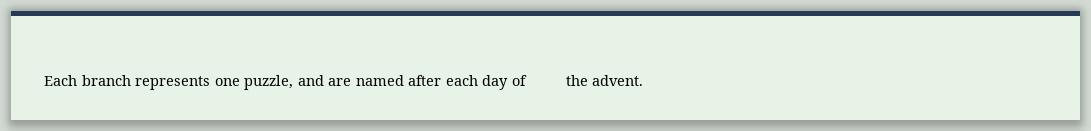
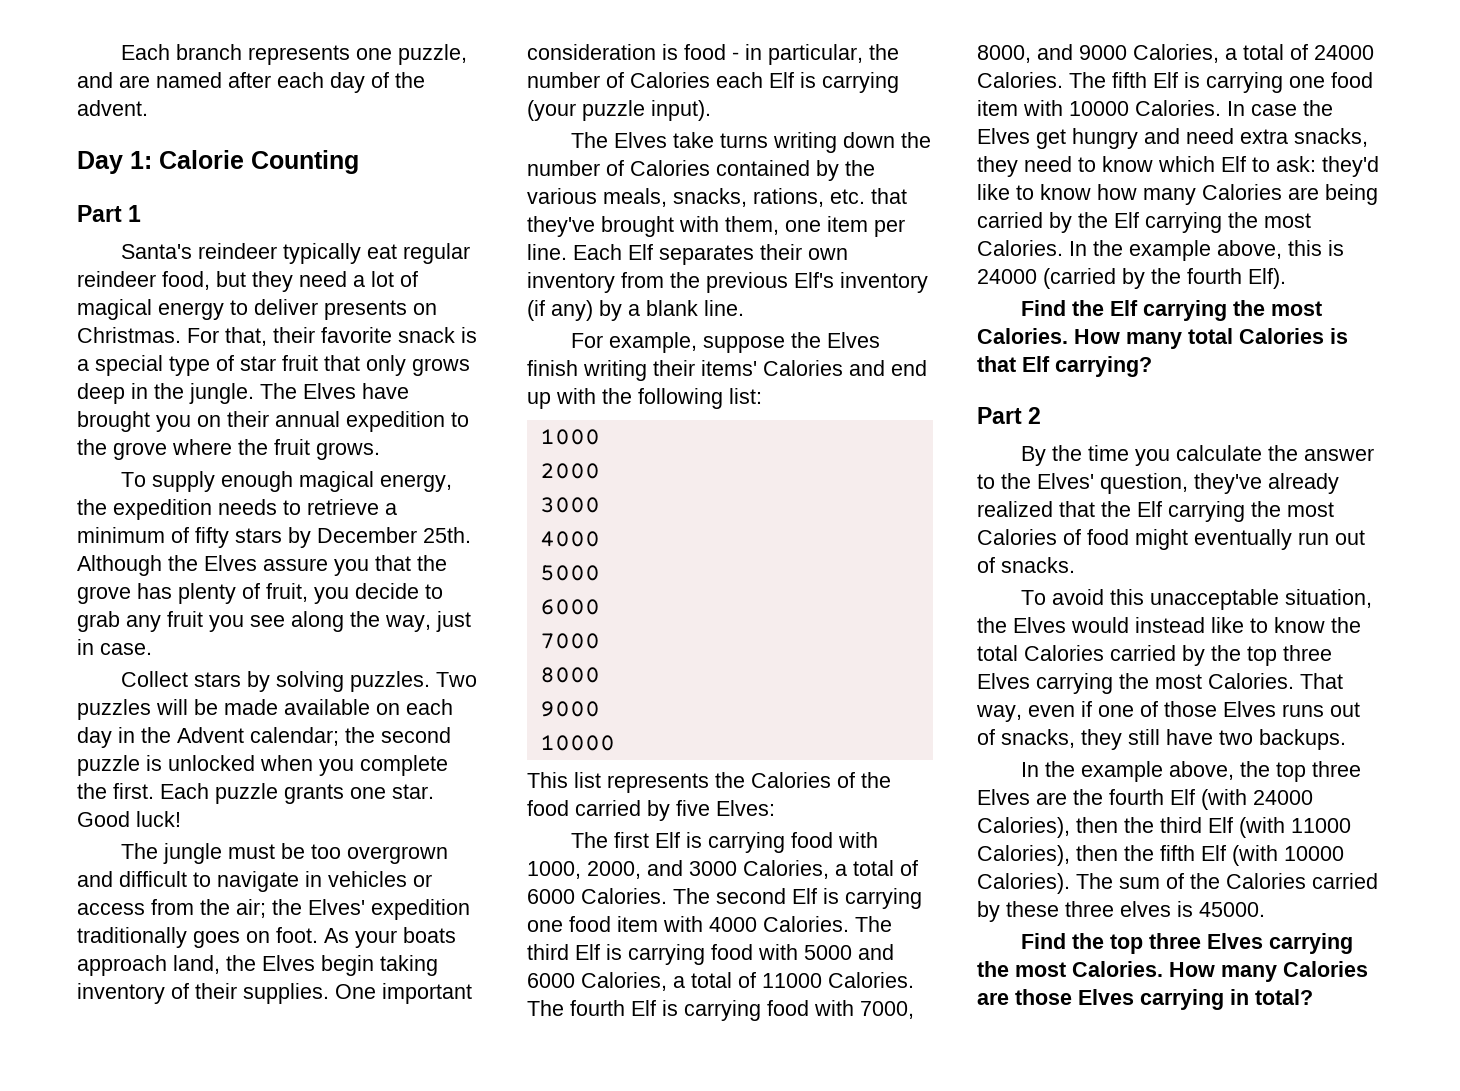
+ Day 1: Calorie Counting
+ Part 1
+ Santa's reindeer typically eat regular reindeer food, but they need a lot of magical energy to deliver presents on Christmas. For that, their favorite snack is a special type of star fruit that only grows deep in the jungle. The Elves have brought you on their annual expedition to the grove where the fruit grows.
+ To supply enough magical energy, the expedition needs to retrieve a minimum of fifty stars by December 25th. Although the Elves assure you that the grove has plenty of fruit, you decide to grab any fruit you see along the way, just in case.
+ Collect stars by solving puzzles. Two puzzles will be made available on each day in the Advent calendar; the second puzzle is unlocked when you complete the first. Each puzzle grants one star. Good luck!
+ The jungle must be too overgrown and difficult to navigate in vehicles or access from the air; the Elves' expedition traditionally goes on foot. As your boats approach land, the Elves begin taking inventory of their supplies. One important consideration is food - in particular, the number of Calories each Elf is carrying (your puzzle input).
+ The Elves take turns writing down the number of Calories contained by the various meals, snacks, rations, etc. that they've brought with them, one item per line. Each Elf separates their own inventory from the previous Elf's inventory (if any) by a blank line.
+ For example, suppose the Elves finish writing their items' Calories and end up with the following list:
+ 1000
+ 2000
+ 3000
+ 4000
+ 5000
+ 6000
+ 7000
+ 8000
+ 9000
+ 10000
+ This list represents the Calories of the food carried by five Elves:
+ The first Elf is carrying food with 1000, 2000, and 3000 Calories, a total of 6000 Calories. The second Elf is carrying one food item with 4000 Calories. The third Elf is carrying food with 5000 and 6000 Calories, a total of 11000 Calories. The fourth Elf is carrying food with 7000, 8000, and 9000 Calories, a total of 24000 Calories. The fifth Elf is carrying one food item with 10000 Calories. In case the Elves get hungry and need extra snacks, they need to know which Elf to ask: they'd like to know how many Calories are being carried by the Elf carrying the most Calories. In the example above, this is 24000 (carried by the fourth Elf).
+ Find the Elf carrying the most Calories. How many total Calories is that Elf carrying?
+ Part 2
+ By the time you calculate the answer to the Elves' question, they've already realized that the Elf carrying the most Calories of food might eventually run out of snacks.
+ To avoid this unacceptable situation, the Elves would instead like to know the total Calories carried by the top three Elves carrying the most Calories. That way, even if one of those Elves runs out of snacks, they still have two backups.
+ In the example above, the top three Elves are the fourth Elf (with 24000 Calories), then the third Elf (with 11000 Calories), then the fifth Elf (with 10000 Calories). The sum of the Calories carried by these three elves is 45000.
+ Find the top three Elves carrying the most Calories. How many Calories are those Elves carrying in total?

